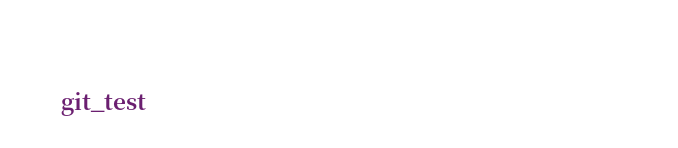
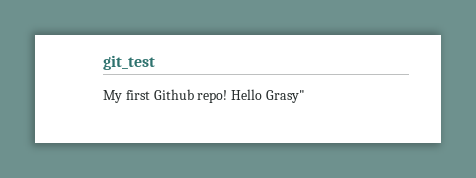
+ My first Github repo! Hello Grasy"

